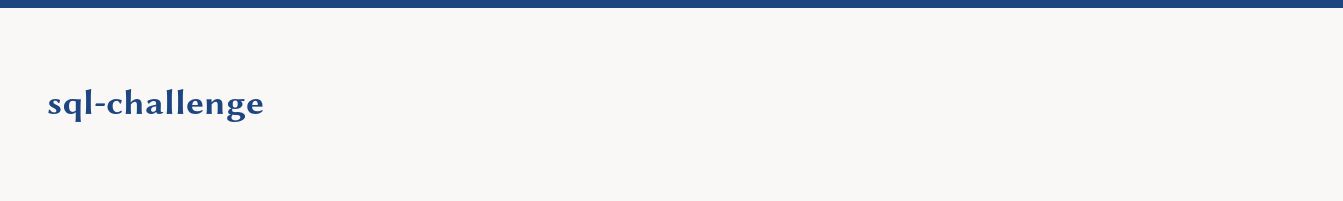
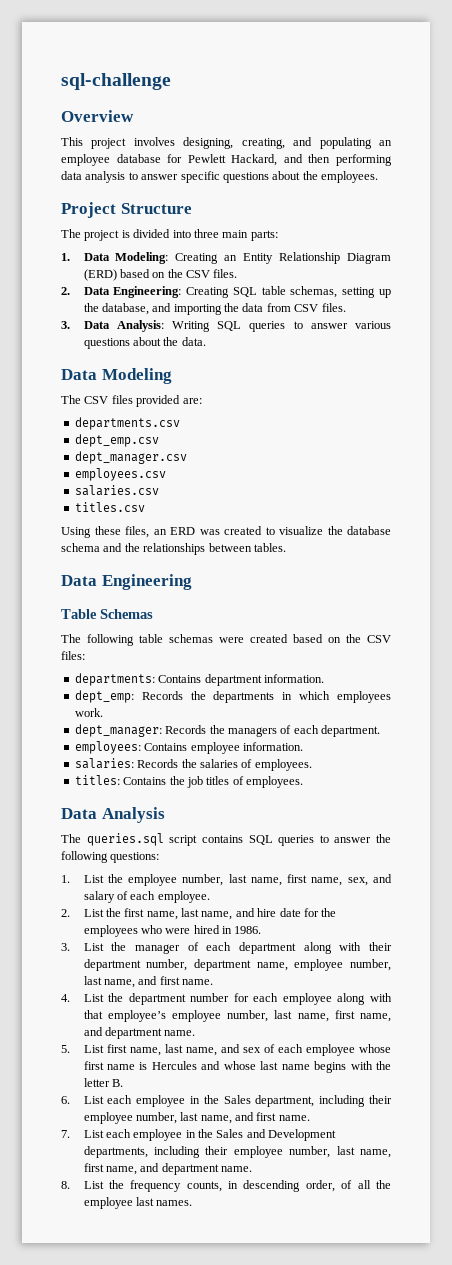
+ Overview
+ This project involves designing, creating, and populating an employee database for Pewlett Hackard, and then performing data analysis to answer specific questions about the employees.
+ Project Structure
+ The project is divided into three main parts:
+ 1. Data Modeling: Creating an Entity Relationship Diagram (ERD) based on the CSV files.
+ 2. Data Engineering: Creating SQL table schemas, setting up the database, and importing the data from CSV files.
+ 3. Data Analysis: Writing SQL queries to answer various questions about the data.
+ Data Modeling
+ The CSV files provided are:
+ departments.csv
+ dept_emp.csv
+ dept_manager.csv
+ employees.csv
+ salaries.csv
+ titles.csv
+ Using these files, an ERD was created to visualize the database schema and the relationships between tables.
+ Data Engineering
+ Table Schemas
+ The following table schemas were created based on the CSV files:
+ departments: Contains department information.
+ dept_emp: Records the departments in which employees work.
+ dept_manager: Records the managers of each department.
+ employees: Contains employee information.
+ salaries: Records the salaries of employees.
+ titles: Contains the job titles of employees.
+ Data Analysis
+ The queries.sql script contains SQL queries to answer the following questions:
+ 1. List the employee number, last name, first name, sex, and salary of each employee.
+ 2. List the first name, last name, and hire date for the employees who were hired in 1986.
+ 3. List the manager of each department along with their department number, department name, employee number, last name, and first name.
+ 4. List the department number for each employee along with that employee’s employee number, last name, first name, and department name.
+ 5. List first name, last name, and sex of each employee whose first name is Hercules and whose last name begins with the letter B.
+ 6. List each employee in the Sales department, including their employee number, last name, and first name.
+ 7. List each employee in the Sales and Development departments, including their employee number, last name, first name, and department name.
+ 8. List the frequency counts, in descending order, of all the employee last names.

